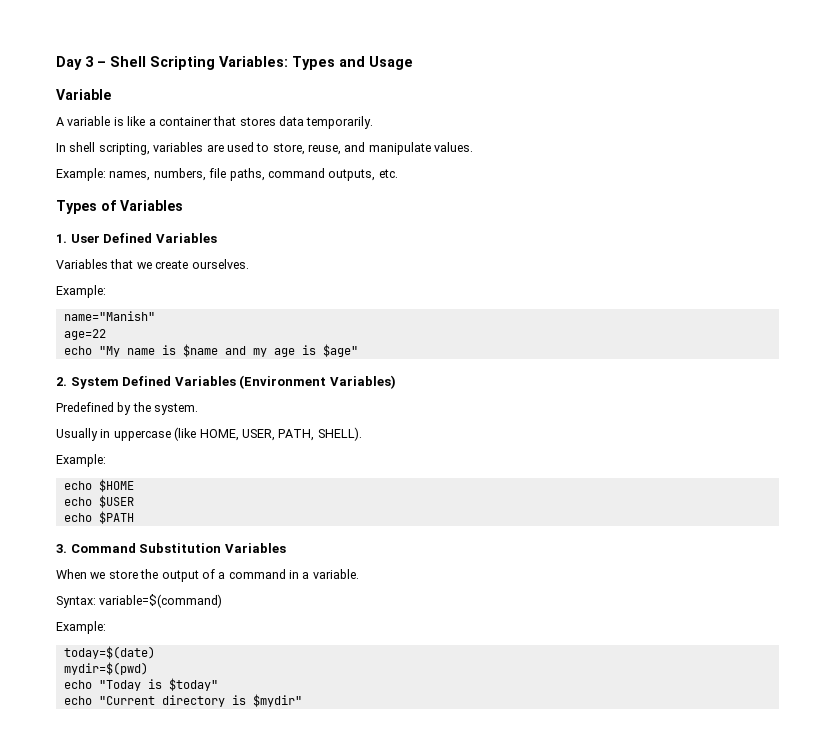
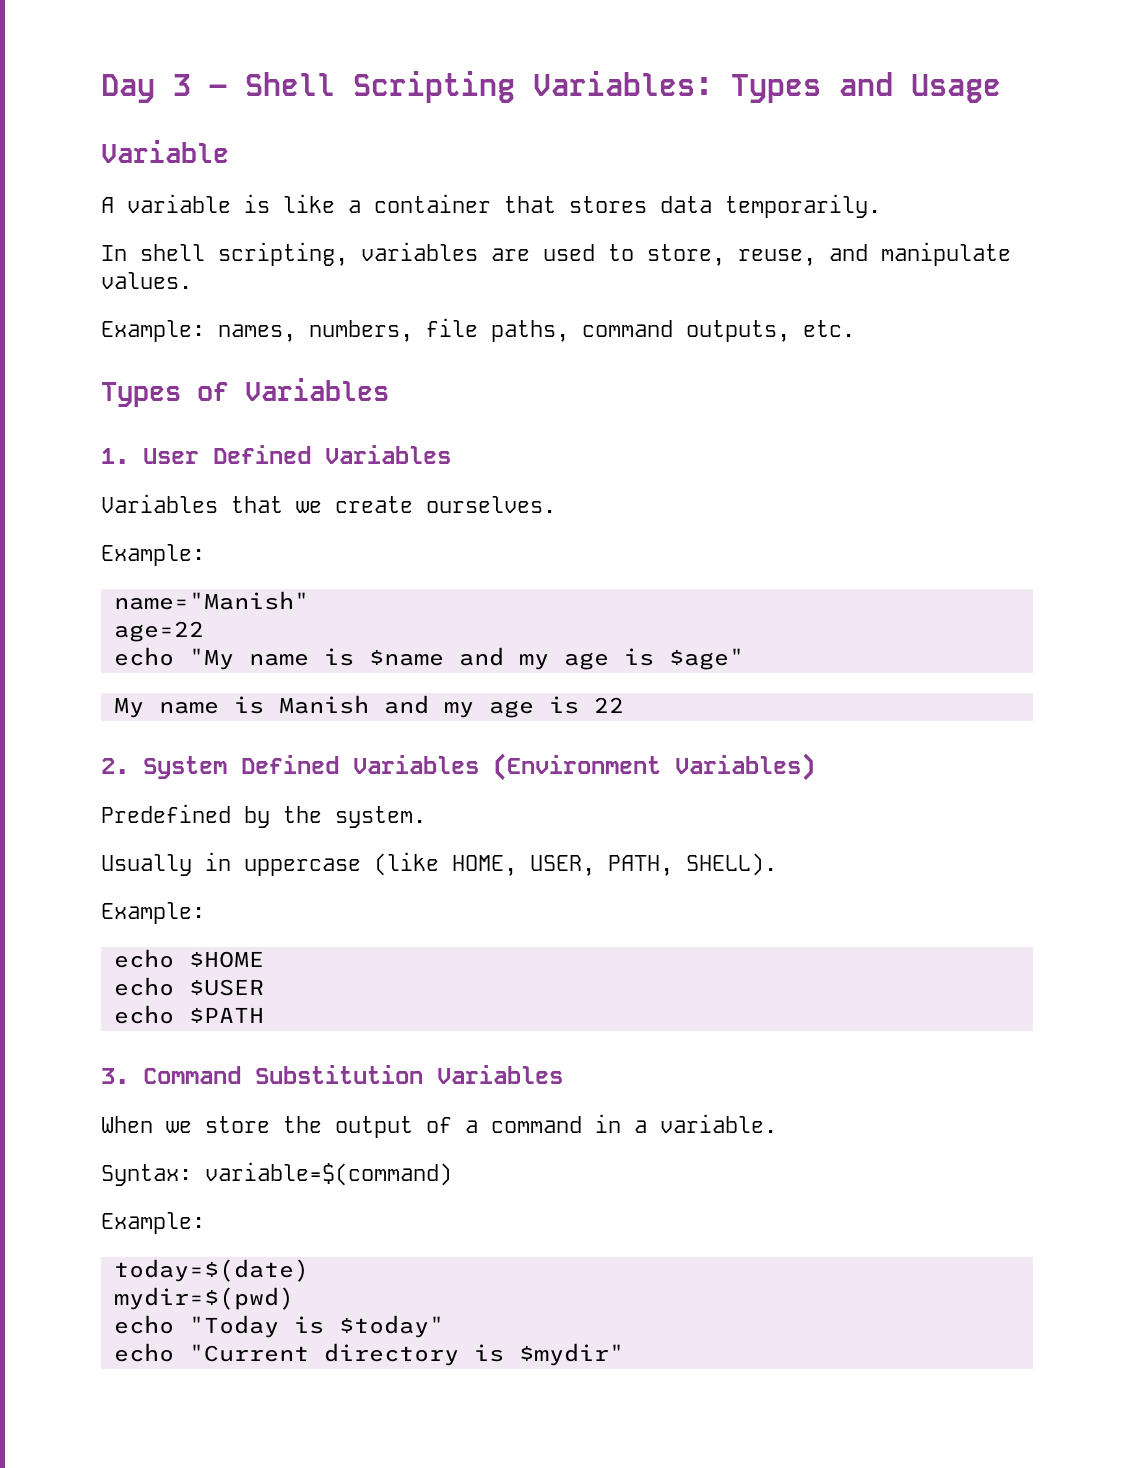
+ My name is Manish and my age is 22

